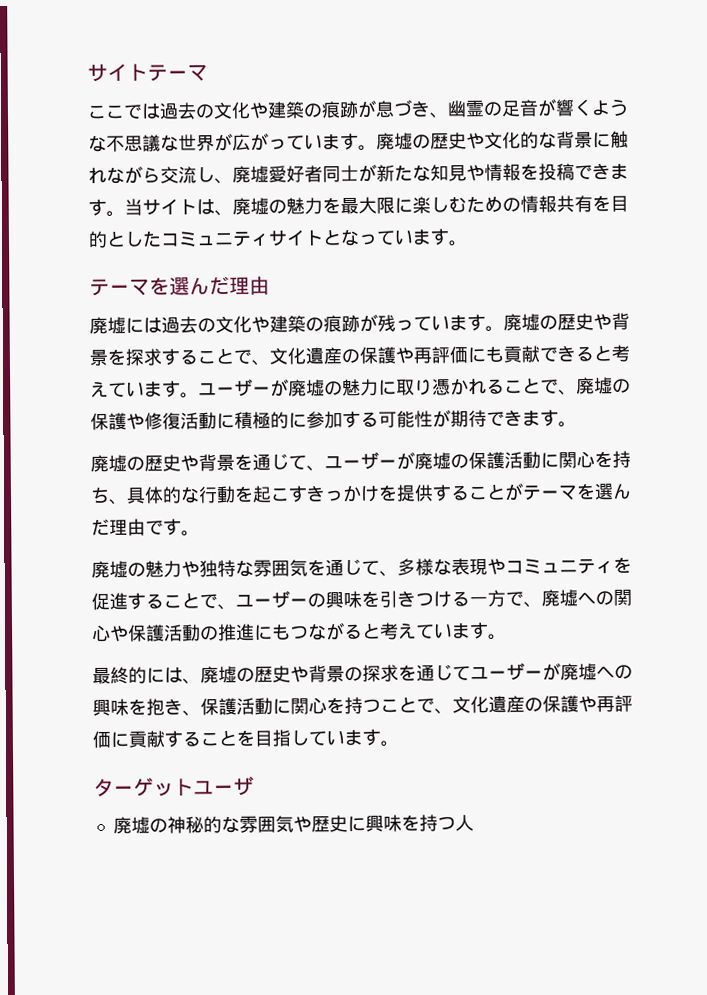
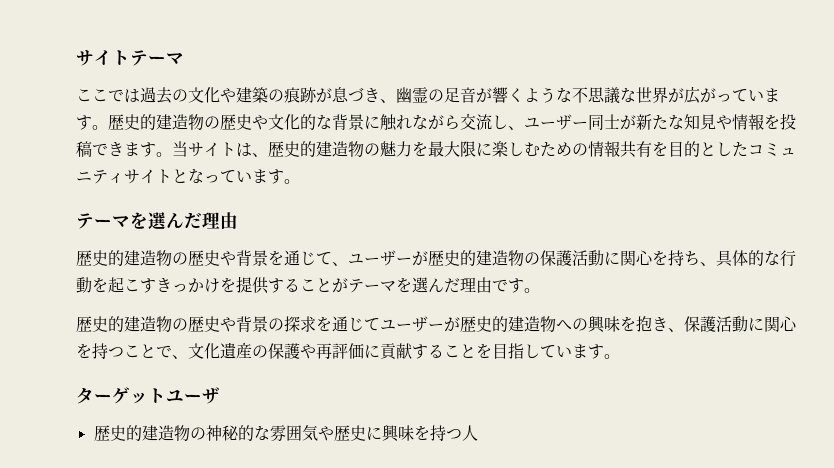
- 廃墟の歴史や文化的な背景に触れながら交流し、廃墟愛好者同士が新たな知見や情報を投稿できます。
+ 歴史的建造物の歴史や文化的な背景に触れながら交流し、ユーザー同士が新たな知見や情報を投稿できます。
- 当サイトは、廃墟の魅力を最大限に楽しむための情報共有を目的としたコミュニティサイトとなっています。
+ 当サイトは、歴史的建造物の魅力を最大限に楽しむための情報共有を目的としたコミュニティサイトとなっています。
- 廃墟には過去の文化や建築の痕跡が残っています。廃墟の歴史や背景を探求することで、文化遺産の保護や再評価にも貢献できると考えています。ユーザーが廃墟の魅力に取り憑かれることで、廃墟の保護や修復活動に積極的に参加する可能性が期待できます。
- 廃墟の歴史や背景を通じて、ユーザーが廃墟の保護活動に関心を持ち、具体的な行動を起こすきっかけを提供することがテーマを選んだ理由です。
+ 歴史的建造物の歴史や背景を通じて、ユーザーが歴史的建造物の保護活動に関心を持ち、具体的な行動を起こすきっかけを提供することがテーマを選んだ理由です。
- 廃墟の魅力や独特な雰囲気を通じて、多様な表現やコミュニティを促進することで、ユーザーの興味を引きつける一方で、廃墟への関心や保護活動の推進にもつながると考えています。
- 最終的には、廃墟の歴史や背景の探求を通じてユーザーが廃墟への興味を抱き、保護活動に関心を持つことで、文化遺産の保護や再評価に貢献することを目指しています。
+ 歴史的建造物の歴史や背景の探求を通じてユーザーが歴史的建造物への興味を抱き、保護活動に関心を持つことで、文化遺産の保護や再評価に貢献することを目指しています。
- 廃墟の神秘的な雰囲気や歴史に興味を持つ人
+ 歴史的建造物の神秘的な雰囲気や歴史に興味を持つ人

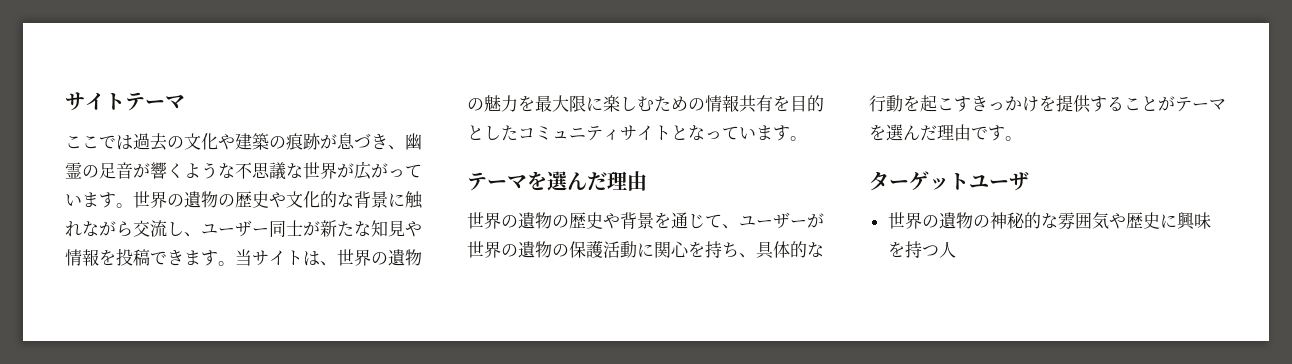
- 歴史的建造物の歴史や文化的な背景に触れながら交流し、ユーザー同士が新たな知見や情報を投稿できます。
+ 世界の遺物の歴史や文化的な背景に触れながら交流し、ユーザー同士が新たな知見や情報を投稿できます。
- 当サイトは、歴史的建造物の魅力を最大限に楽しむための情報共有を目的としたコミュニティサイトとなっています。
+ 当サイトは、世界の遺物の魅力を最大限に楽しむための情報共有を目的としたコミュニティサイトとなっています。
- 歴史的建造物の歴史や背景を通じて、ユーザーが歴史的建造物の保護活動に関心を持ち、具体的な行動を起こすきっかけを提供することがテーマを選んだ理由です。
+ 世界の遺物の歴史や背景を通じて、ユーザーが世界の遺物の保護活動に関心を持ち、具体的な行動を起こすきっかけを提供することがテーマを選んだ理由です。
- 歴史的建造物の歴史や背景の探求を通じてユーザーが歴史的建造物への興味を抱き、保護活動に関心を持つことで、文化遺産の保護や再評価に貢献することを目指しています。
- 歴史的建造物の神秘的な雰囲気や歴史に興味を持つ人
+ 世界の遺物の神秘的な雰囲気や歴史に興味を持つ人

